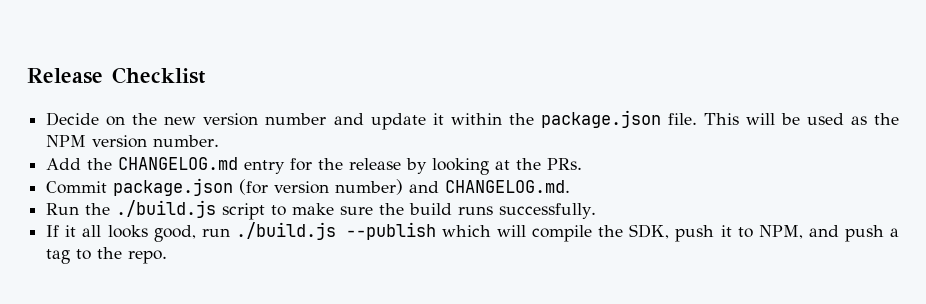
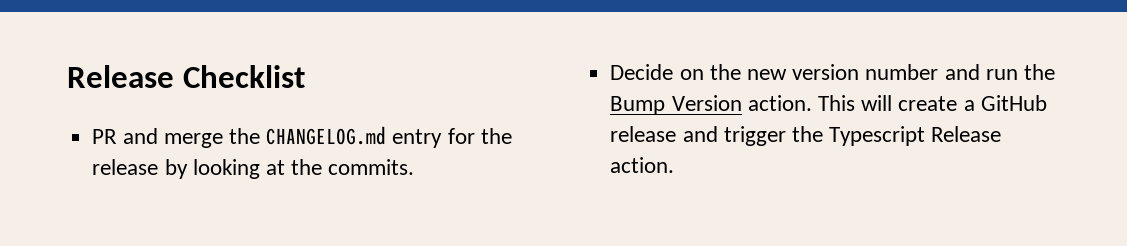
- Decide on the new version number and update it within the package.json file. This will be used as the NPM version number.
- Add the CHANGELOG.md entry for the release by looking at the PRs.
- Commit package.json (for version number) and CHANGELOG.md.
- Run the ./build.js script to make sure the build runs successfully.
- If it all looks good, run ./build.js --publish which will compile the SDK, push it to NPM, and push a tag to the repo.
+ PR and merge the CHANGELOG.md entry for the release by looking at the commits.
+ Decide on the new version number and run the Bump Version action. This will create a GitHub release and trigger the Typescript Release action.

